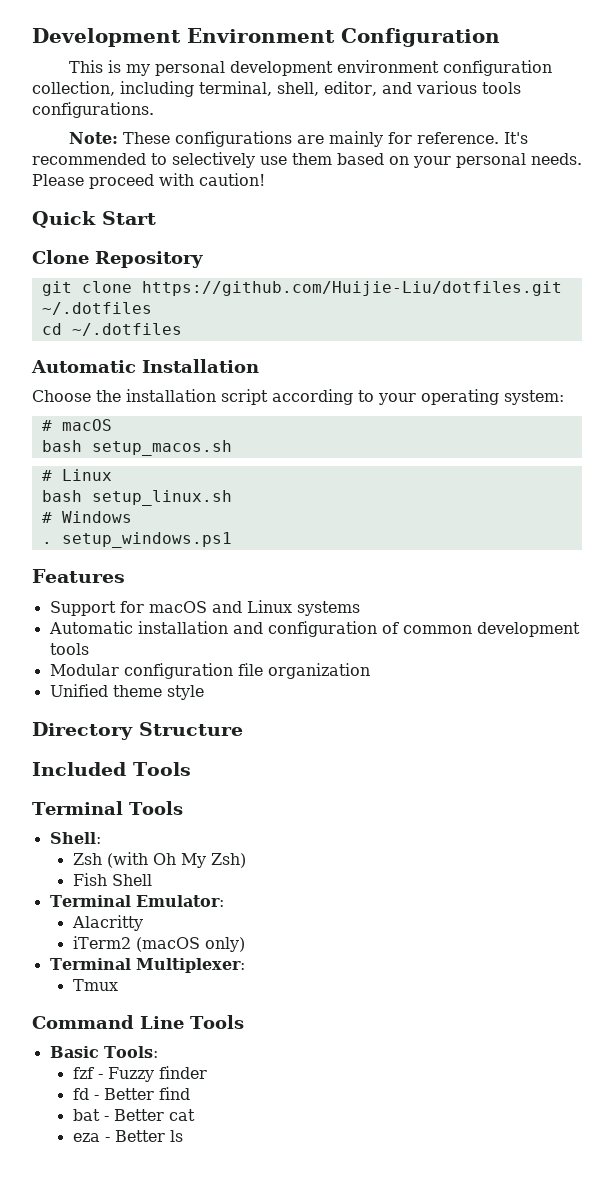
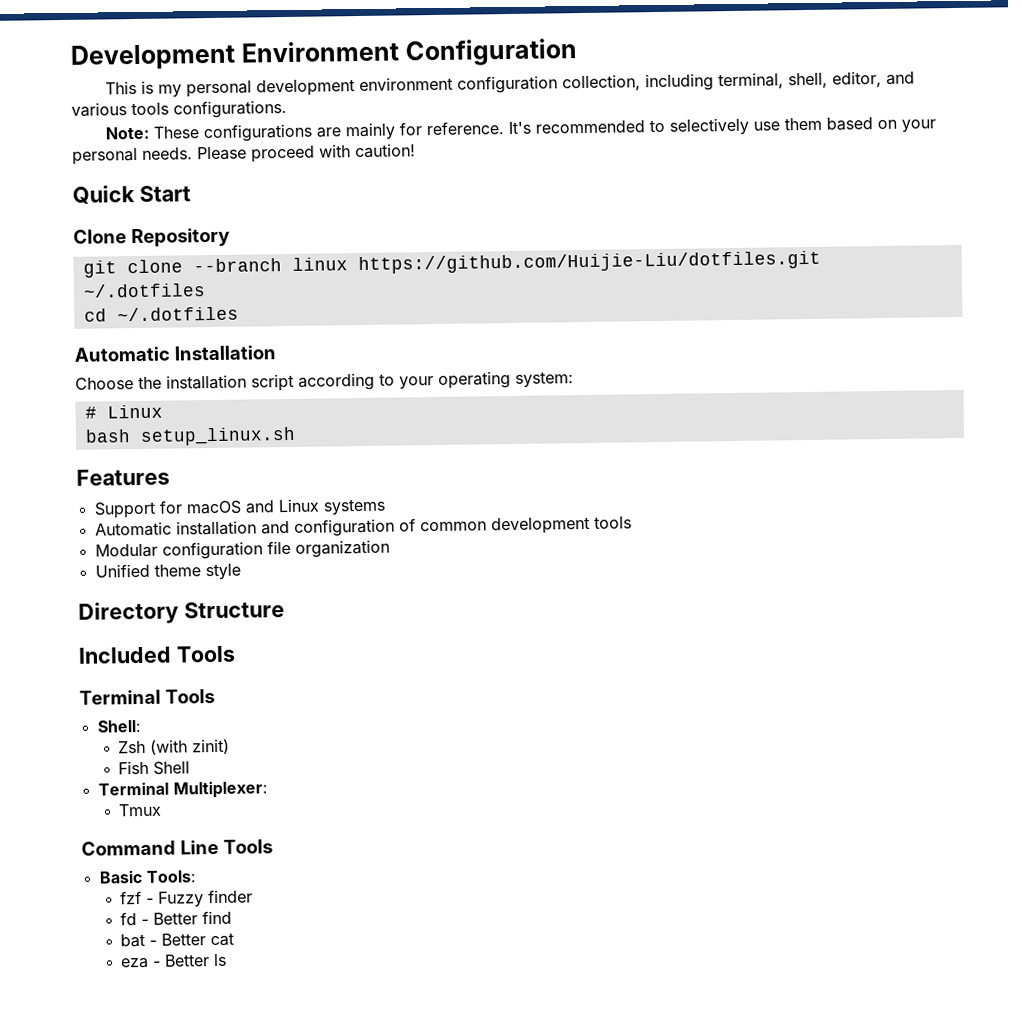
- git clone https://github.com/Huijie-Liu/dotfiles.git ~/.dotfiles
+ git clone --branch linux https://github.com/Huijie-Liu/dotfiles.git ~/.dotfiles
- # macOS
- bash setup_macos.sh
- # Windows
- . setup_windows.ps1
- Zsh (with Oh My Zsh)
+ Zsh (with zinit)
- Terminal Emulator:
- Alacritty
- iTerm2 (macOS only)

